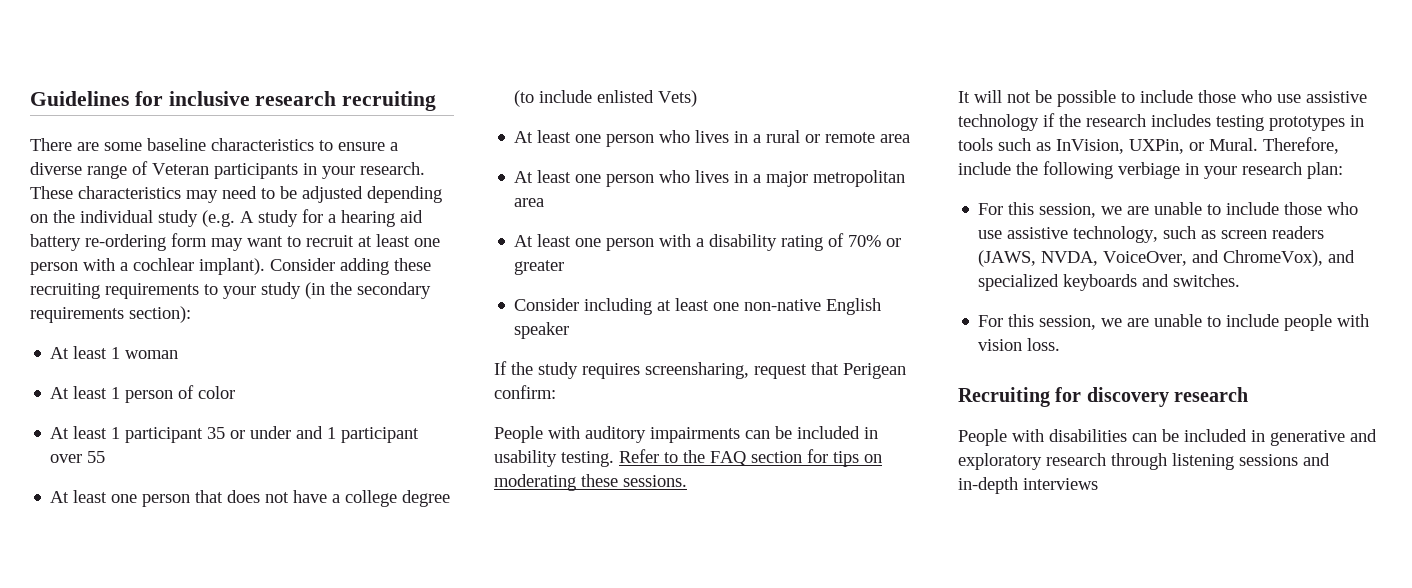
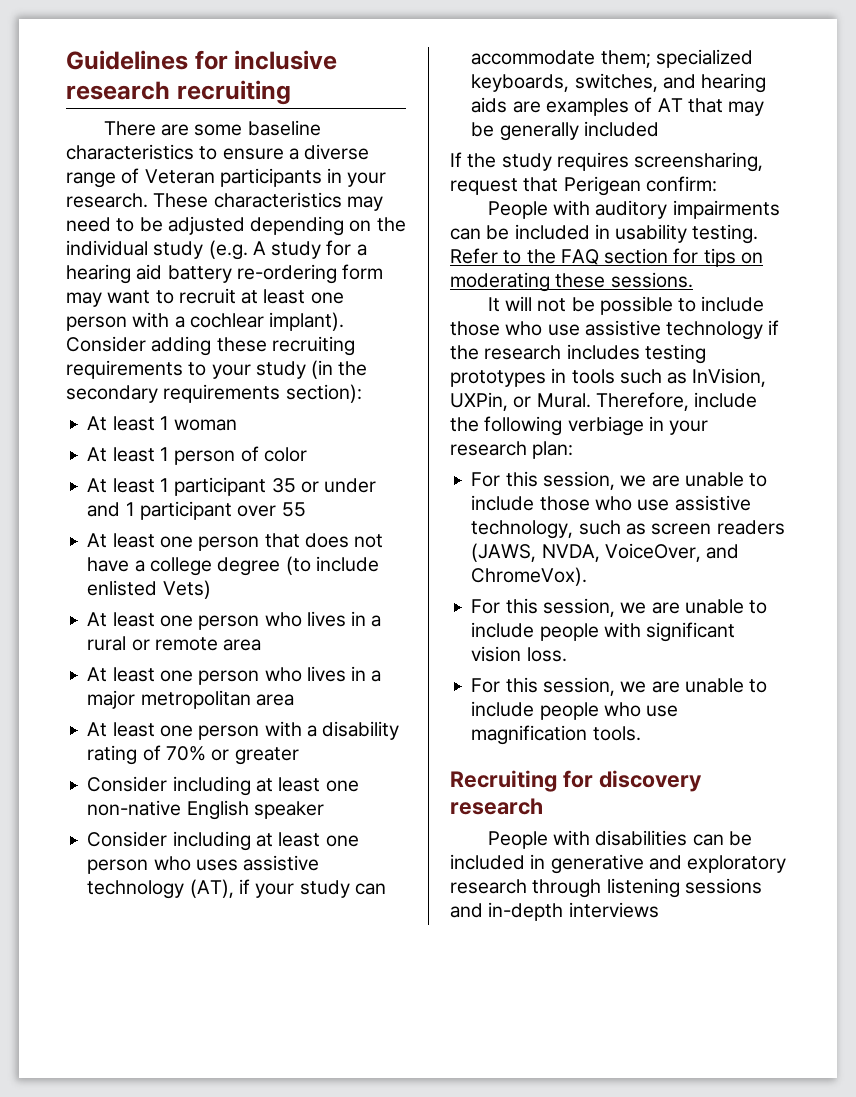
+ Consider including at least one person who uses assistive technology (AT), if your study can accommodate them; specialized keyboards, switches, and hearing aids are examples of AT that may be generally included
- For this session, we are unable to include those who use assistive technology, such as screen readers (JAWS, NVDA, VoiceOver, and ChromeVox), and specialized keyboards and switches.
+ For this session, we are unable to include those who use assistive technology, such as screen readers (JAWS, NVDA, VoiceOver, and ChromeVox).
- For this session, we are unable to include people with vision loss.
+ For this session, we are unable to include people with significant vision loss.
+ For this session, we are unable to include people who use magnification tools.

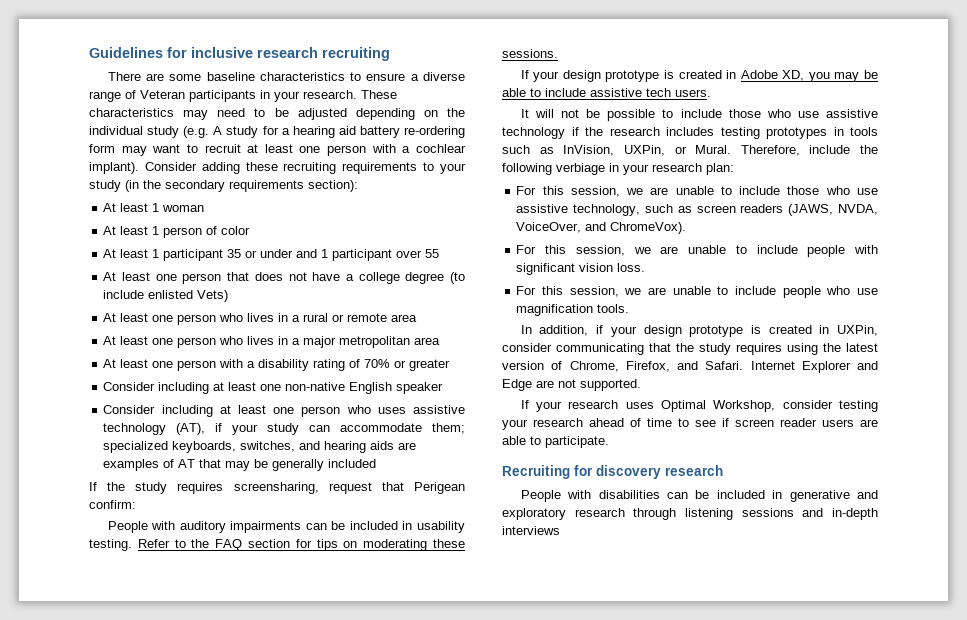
+ If your design prototype is created in Adobe XD, you may be able to include assistive tech users.
+ In addition, if your design prototype is created in UXPin, consider communicating that the study requires using the latest version of Chrome, Firefox, and Safari. Internet Explorer and Edge are not supported.
+ If your research uses Optimal Workshop, consider testing your research ahead of time to see if screen reader users are able to participate.

